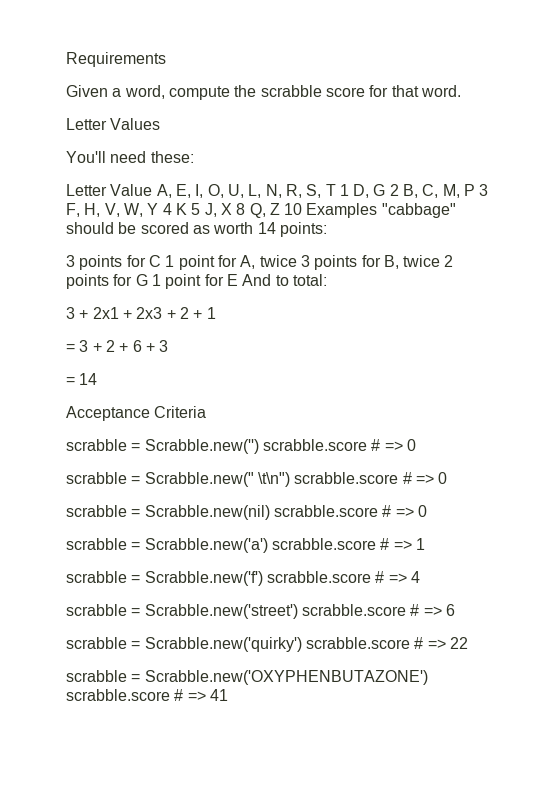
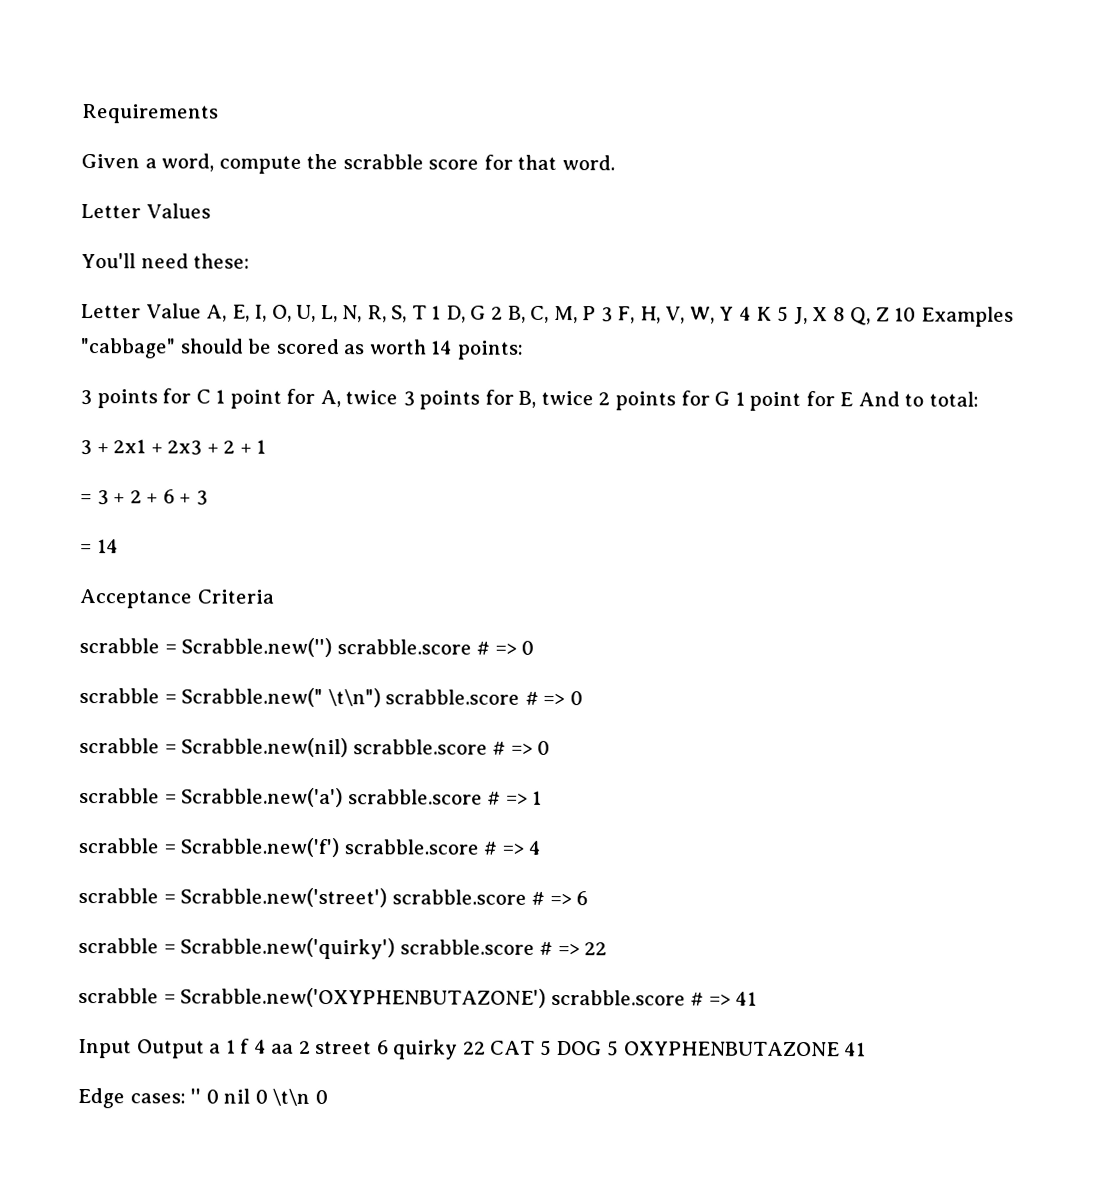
+ Input Output a 1 f 4 aa 2 street 6 quirky 22 CAT 5 DOG 5 OXYPHENBUTAZONE 41
+ Edge cases: '' 0 nil 0 \t\n 0

